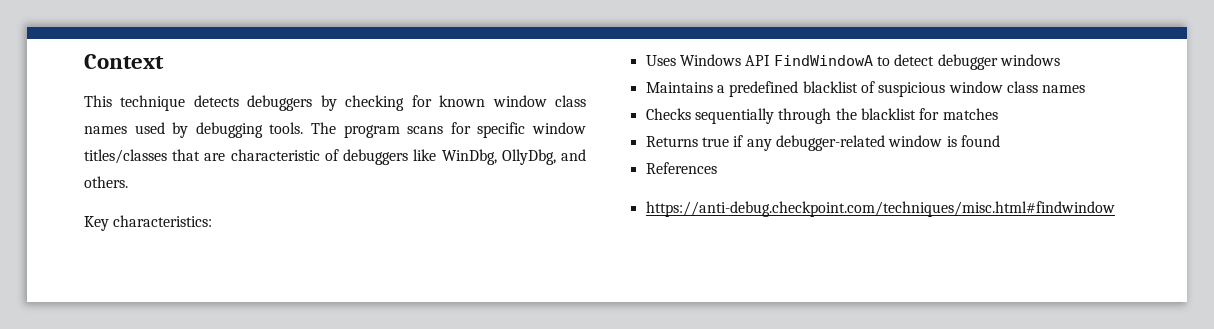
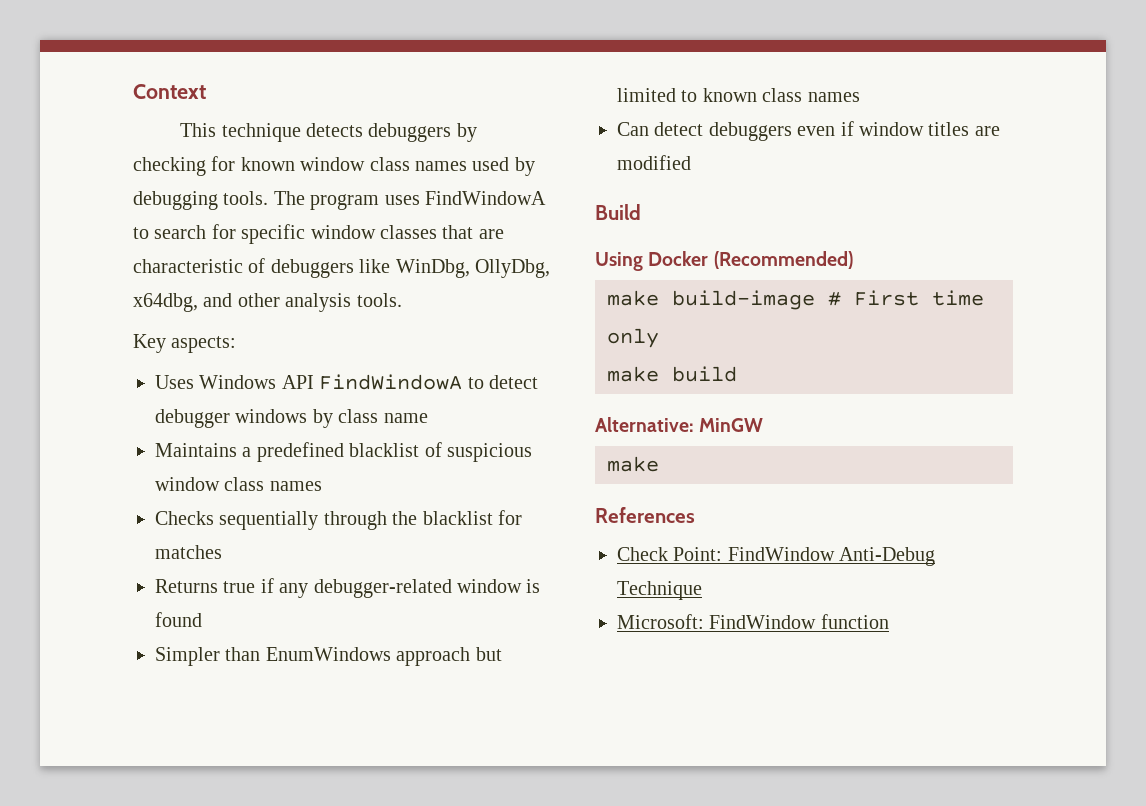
- The program scans for specific window titles/classes that are characteristic of debuggers like WinDbg, OllyDbg, and others.
+ The program uses FindWindowA to search for specific window classes that are characteristic of debuggers like WinDbg, OllyDbg, x64dbg, and other analysis tools.
- Key characteristics:
+ Key aspects:
- Uses Windows API FindWindowA to detect debugger windows
+ Uses Windows API FindWindowA to detect debugger windows by class name
+ Simpler than EnumWindows approach but limited to known class names
+ Can detect debuggers even if window titles are modified
+ Build
+ Using Docker (Recommended)
+ make build-image # First time only
+ make build
+ Alternative: MinGW
+ make
  References
- https://anti-debug.checkpoint.com/techniques/misc.html#findwindow
+ Check Point: FindWindow Anti-Debug Technique
+ Microsoft: FindWindow function

